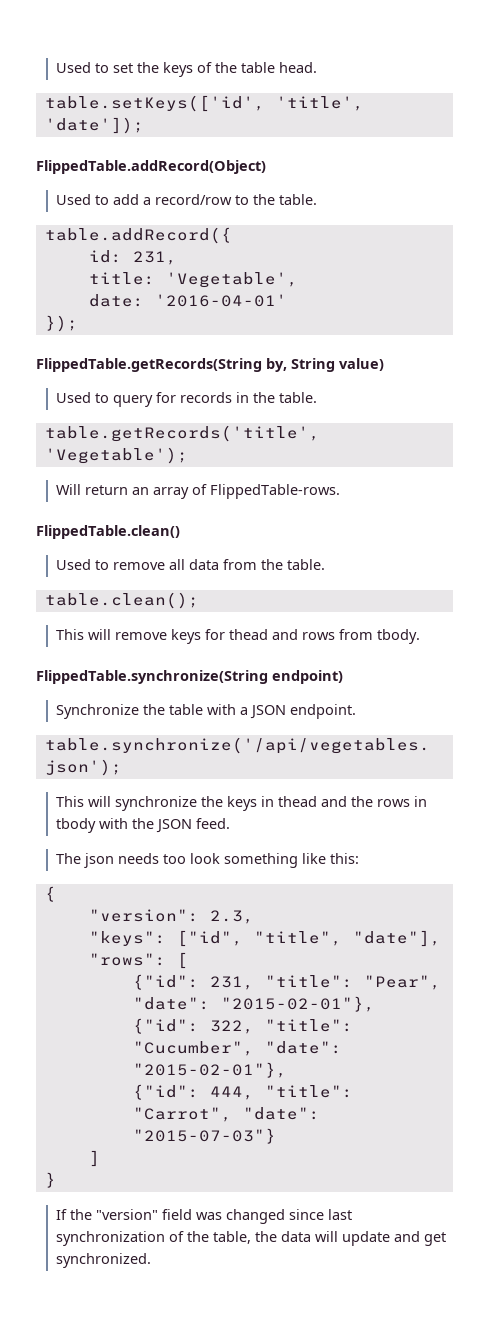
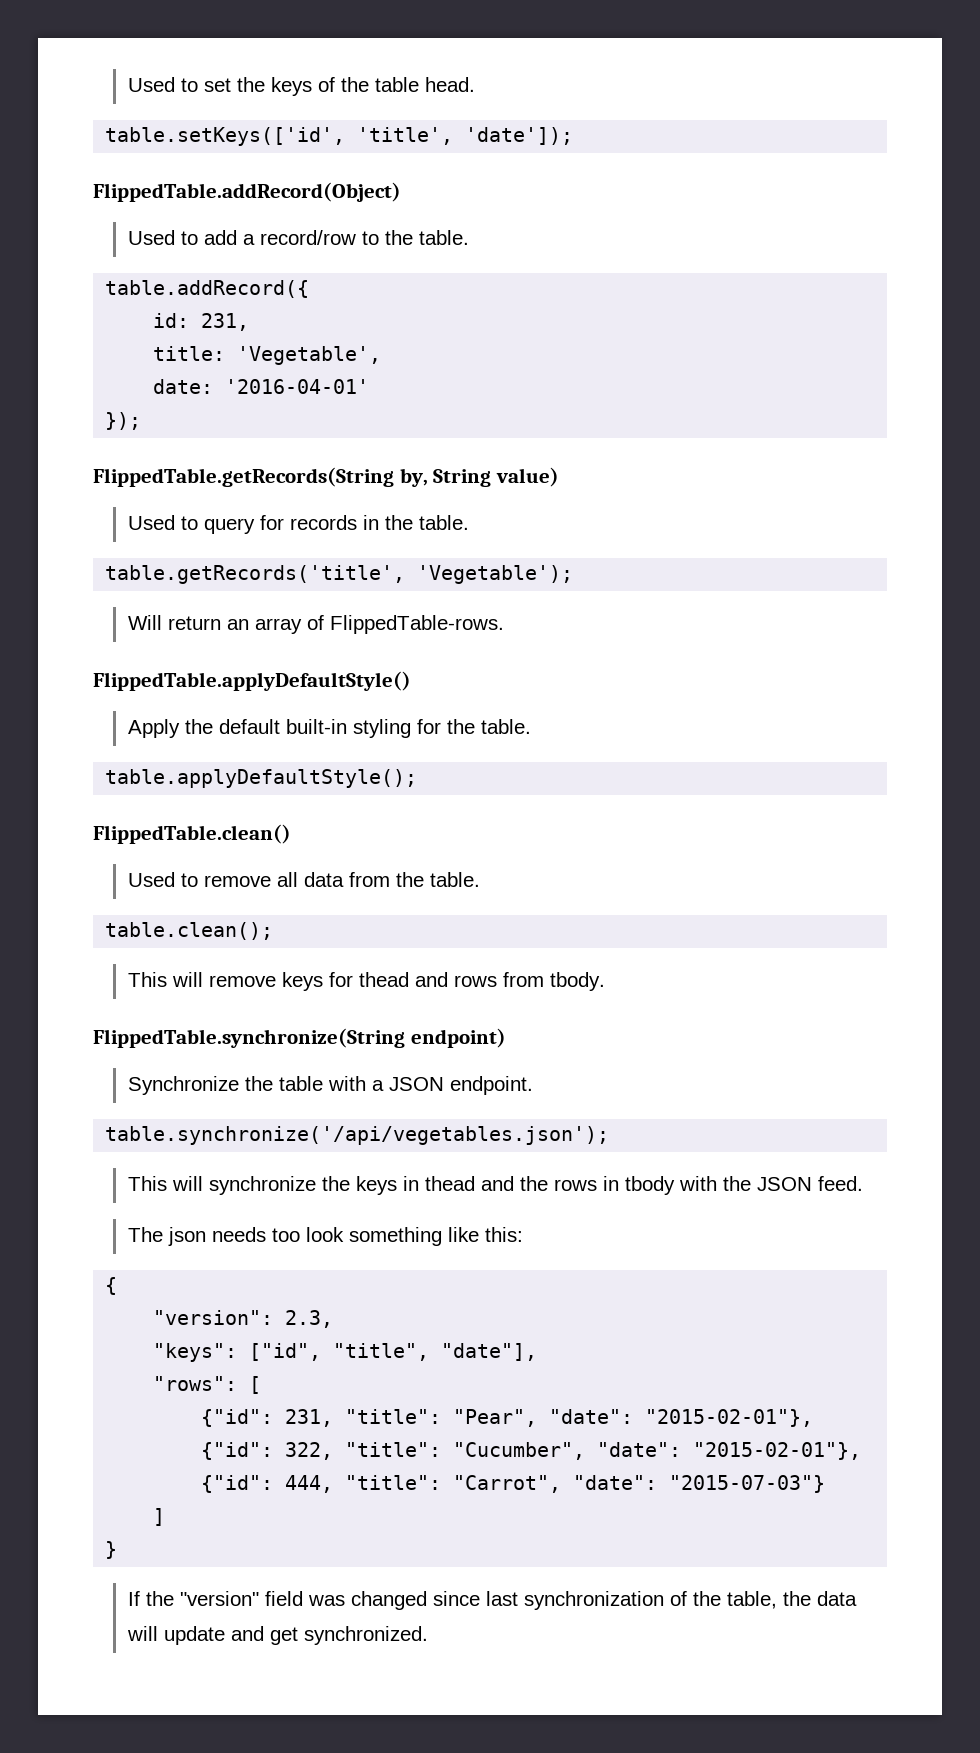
+ FlippedTable.applyDefaultStyle()
+ Apply the default built-in styling for the table.
+ table.applyDefaultStyle();

